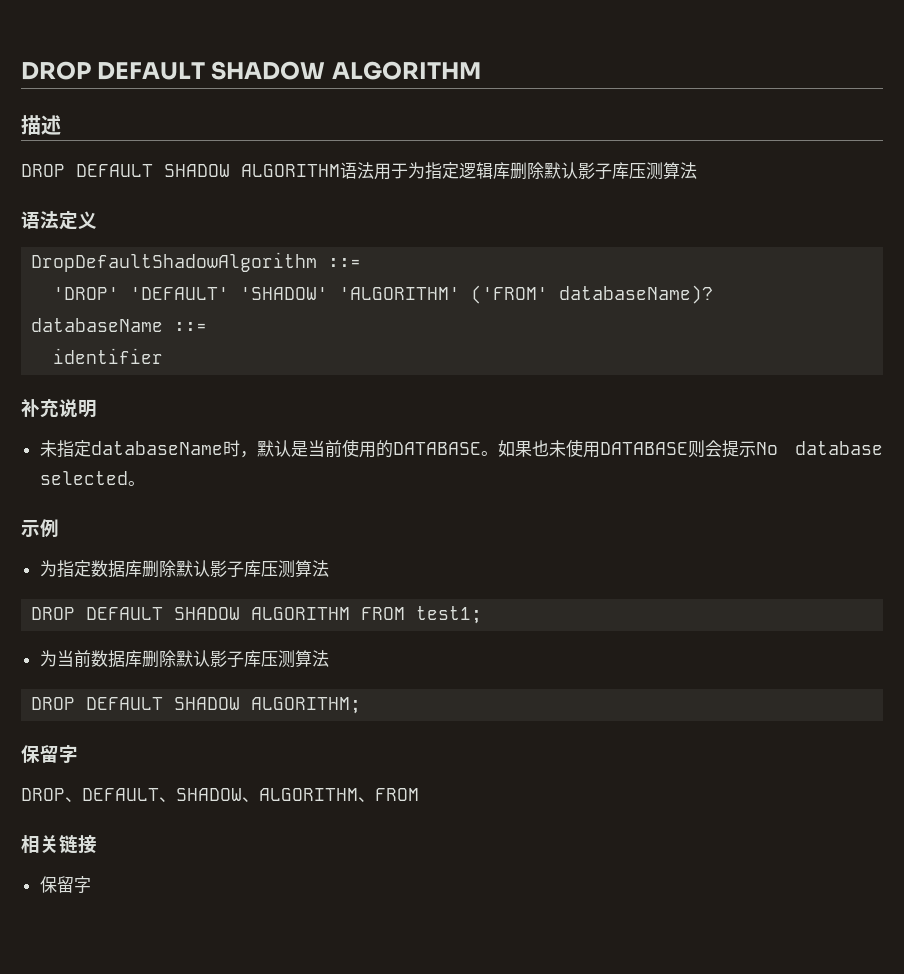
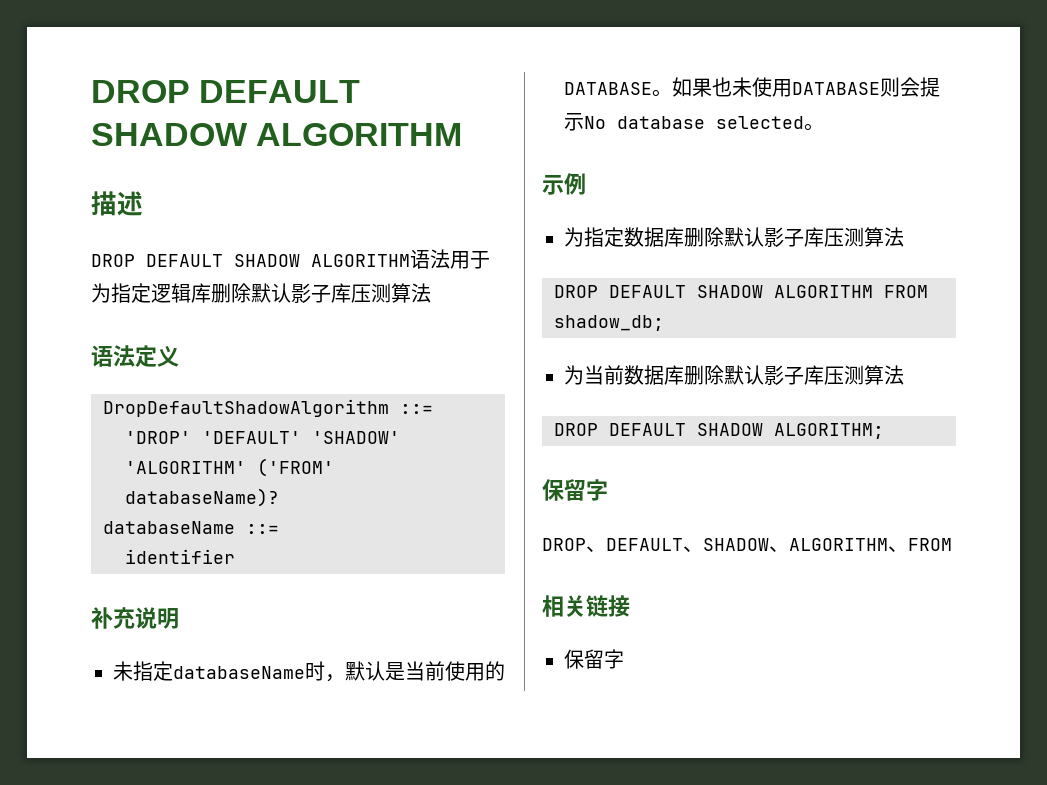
- DROP DEFAULT SHADOW ALGORITHM FROM test1;
+ DROP DEFAULT SHADOW ALGORITHM FROM shadow_db;

